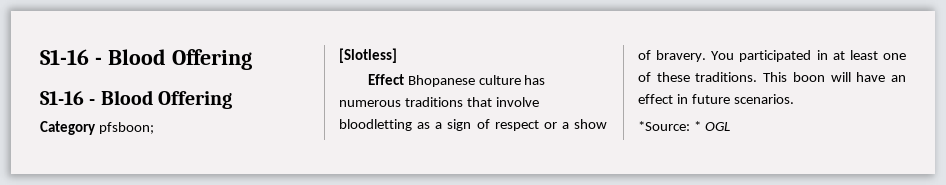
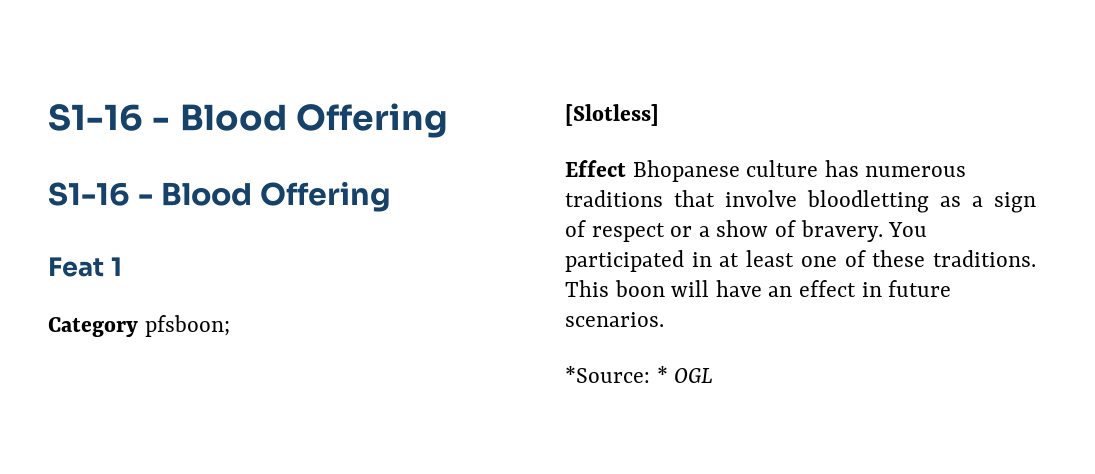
+ Feat 1

